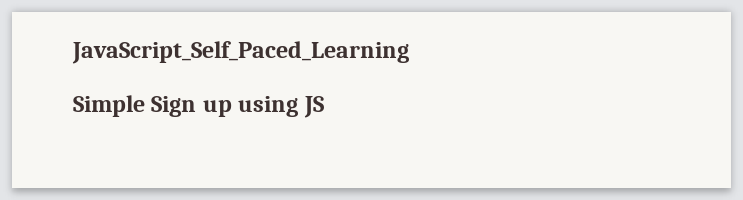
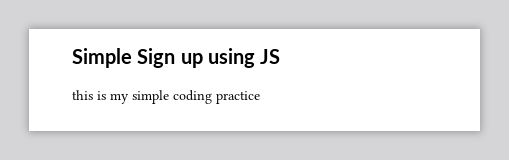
- JavaScript_Self_Paced_Learning
+ this is my simple coding practice

